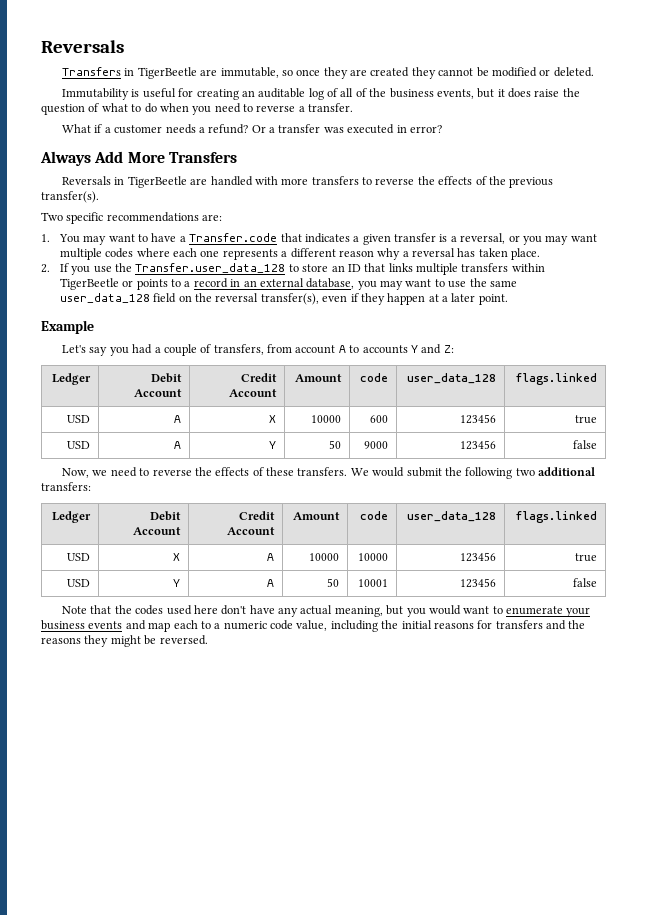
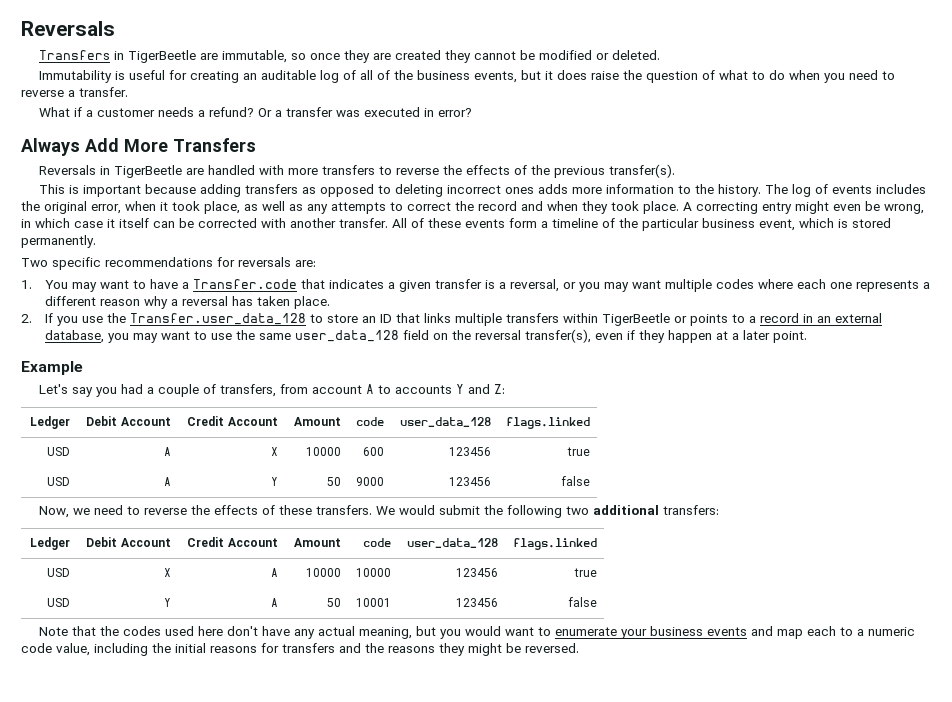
+ This is important because adding transfers as opposed to deleting incorrect ones adds more information to the history. The log of events includes the original error, when it took place, as well as any attempts to correct the record and when they took place. A correcting entry might even be wrong, in which case it itself can be corrected with another transfer. All of these events form a timeline of the particular business event, which is stored permanently.
- Two specific recommendations are:
+ Two specific recommendations for reversals are:

